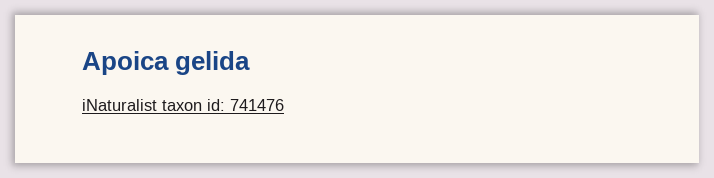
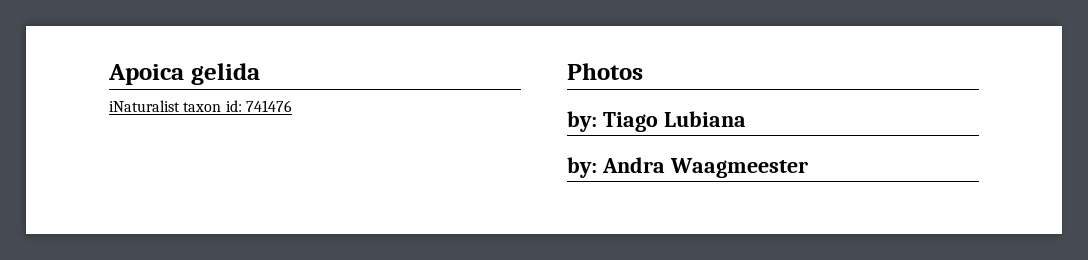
+ Photos
+ by: Tiago Lubiana
+ by: Andra Waagmeester

